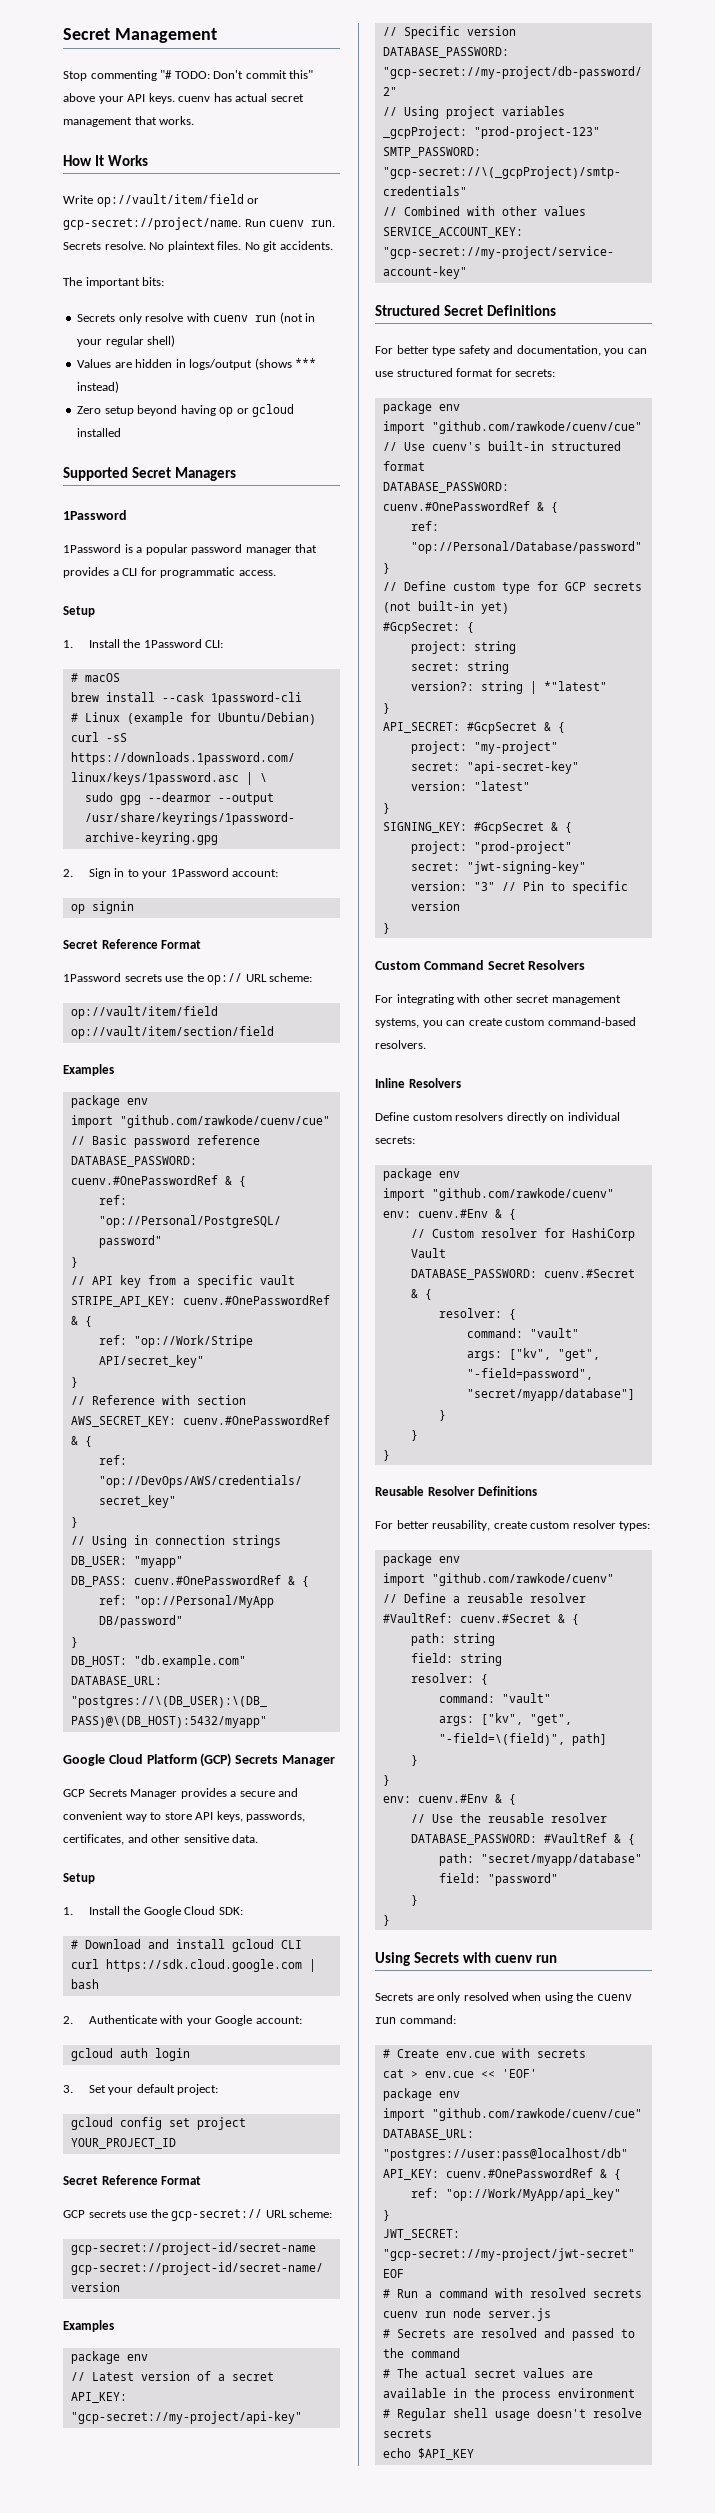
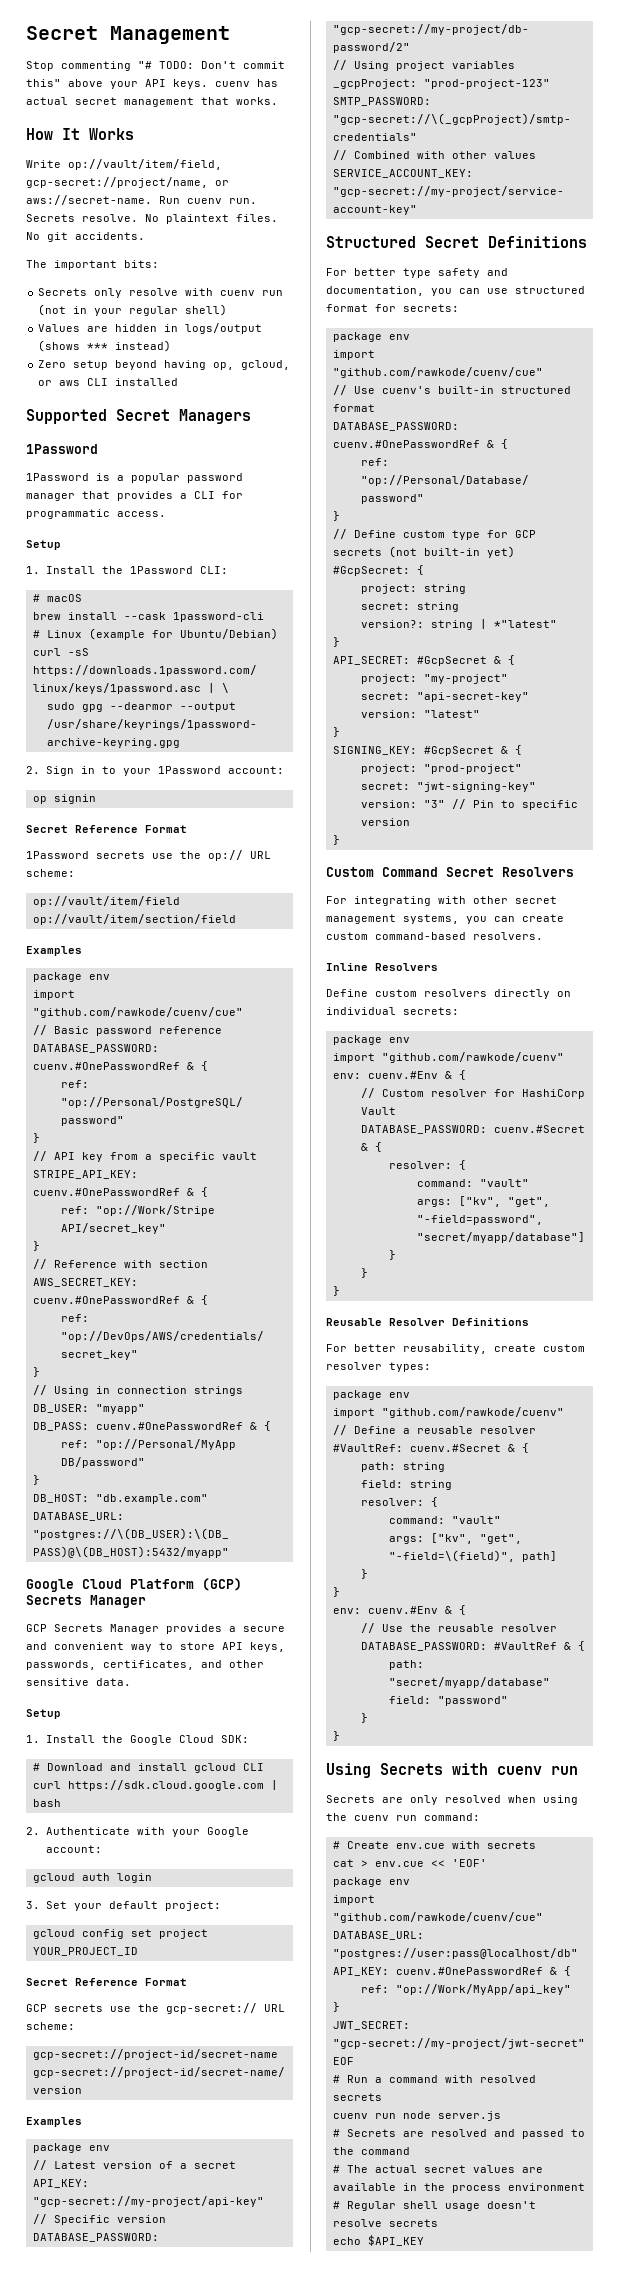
- Write op://vault/item/field or gcp-secret://project/name.
+ Write op://vault/item/field, gcp-secret://project/name, or aws://secret-name.
- Zero setup beyond having op or gcloud installed
+ Zero setup beyond having op, gcloud, or aws CLI installed

